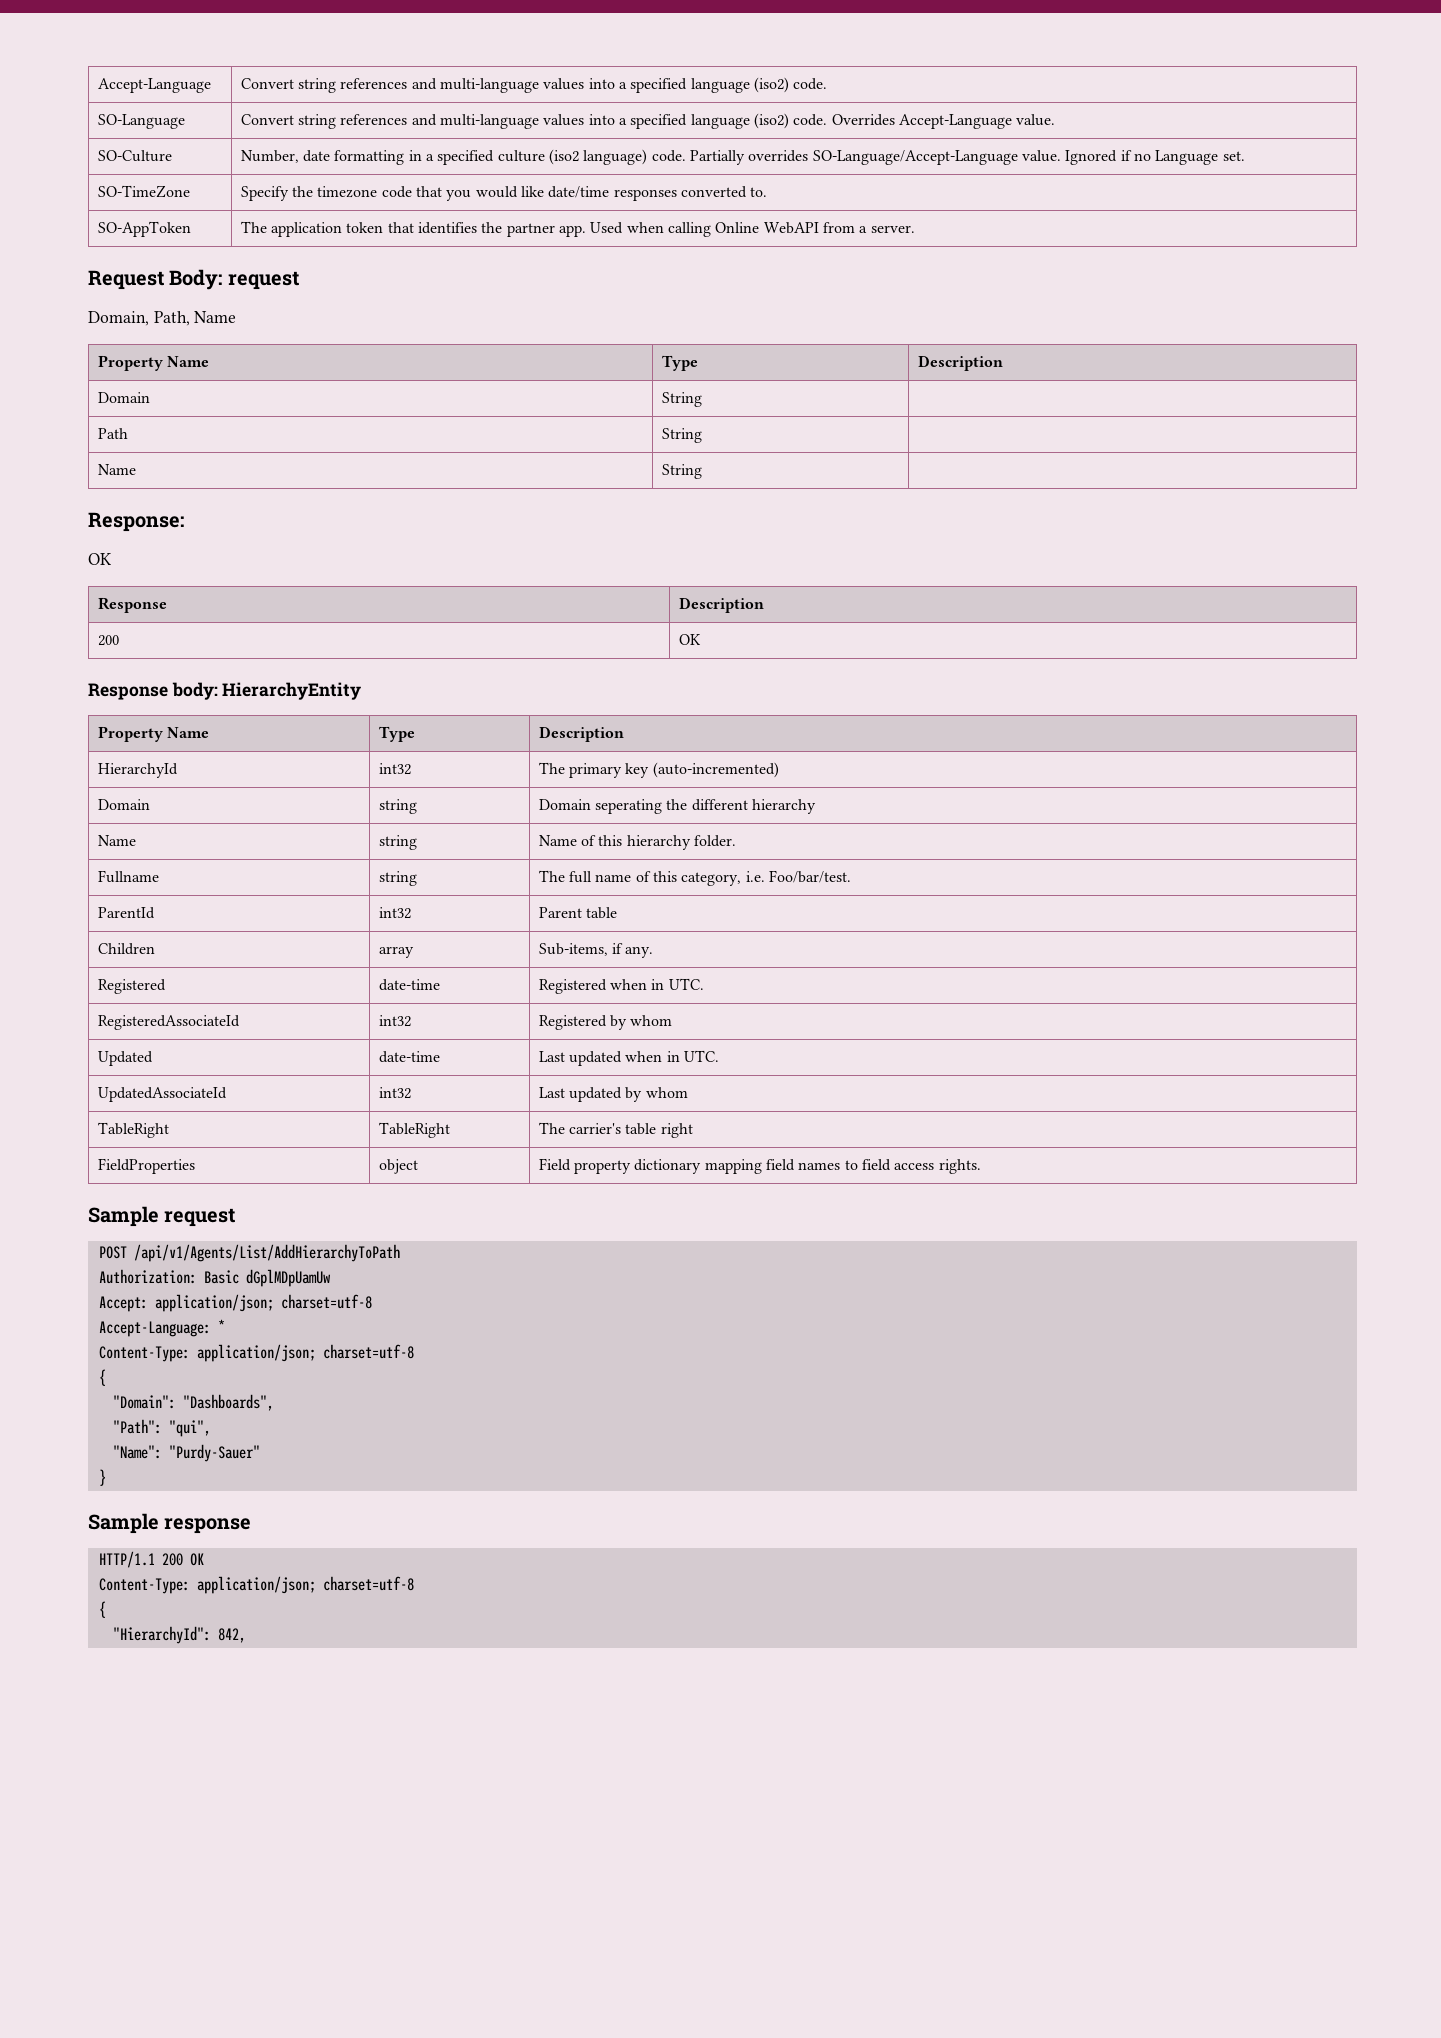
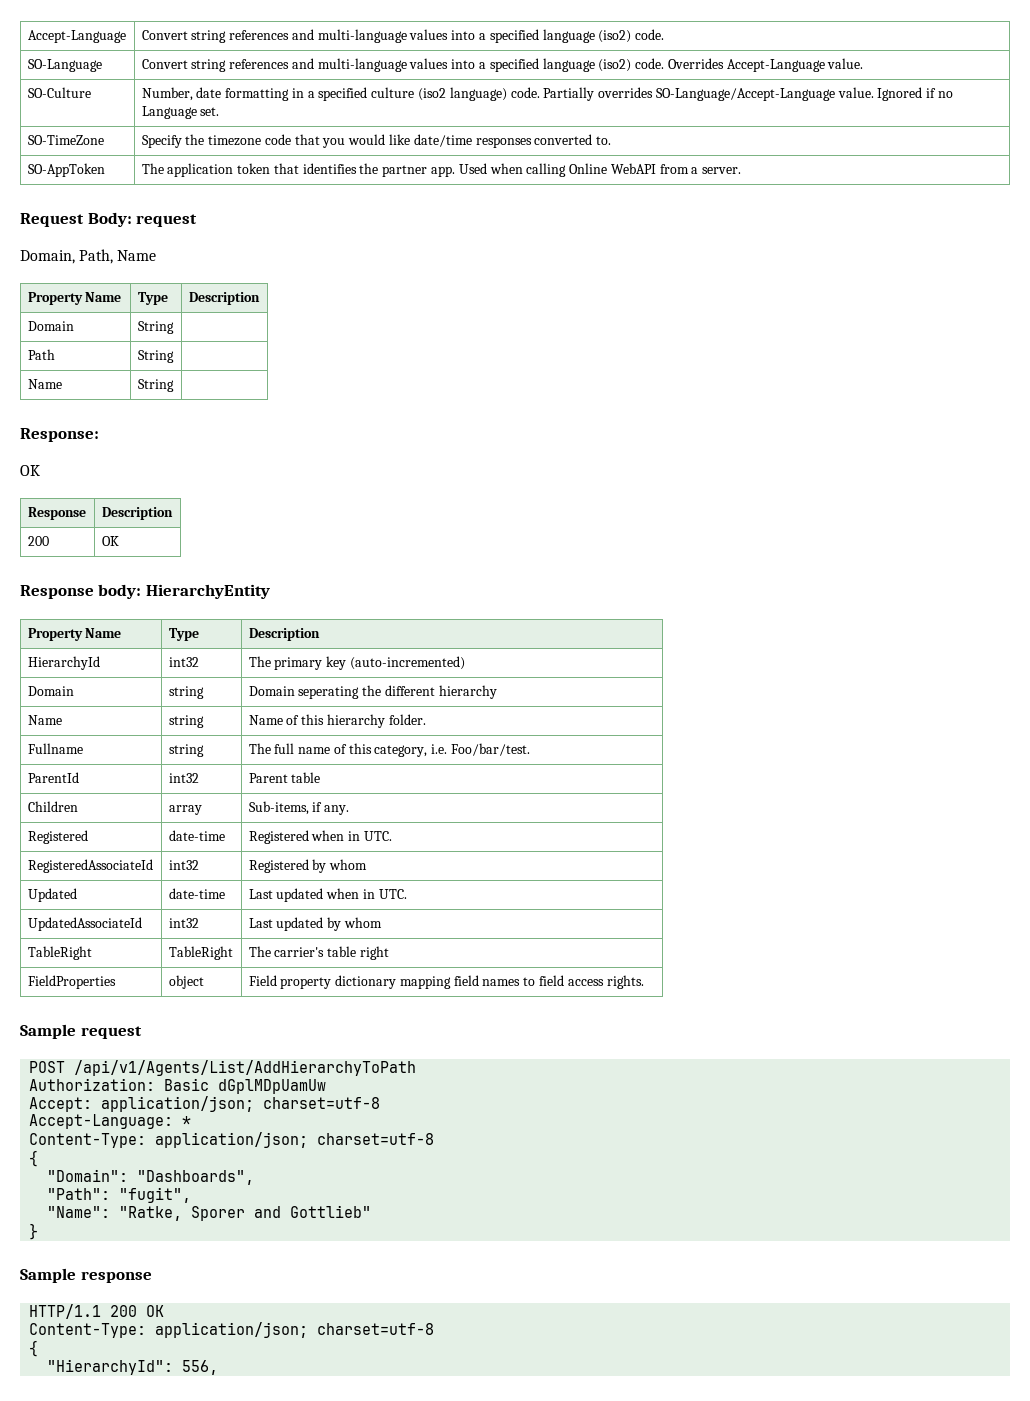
- "Path": "qui",
+ "Path": "fugit",
- "Name": "Purdy-Sauer"
+ "Name": "Ratke, Sporer and Gottlieb"
- "HierarchyId": 842,
+ "HierarchyId": 556,

